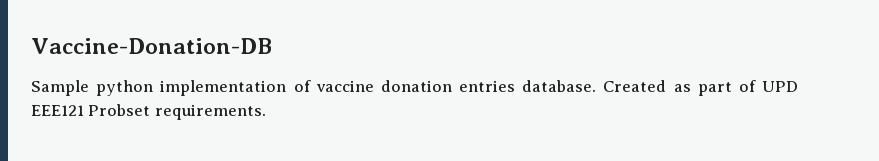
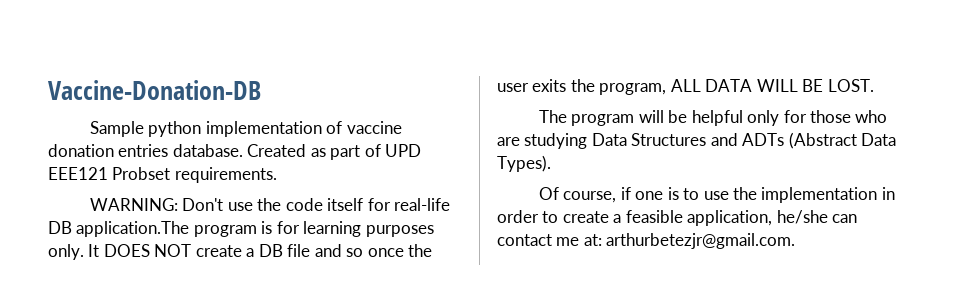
+ WARNING: Don't use the code itself for real-life DB application.The program is for learning purposes only. It DOES NOT create a DB file and so once the user exits the program, ALL DATA WILL BE LOST.
+ The program will be helpful only for those who are studying Data Structures and ADTs (Abstract Data Types).
+ Of course, if one is to use the implementation in order to create a feasible application, he/she can contact me at: arthurbetezjr@gmail.com.

